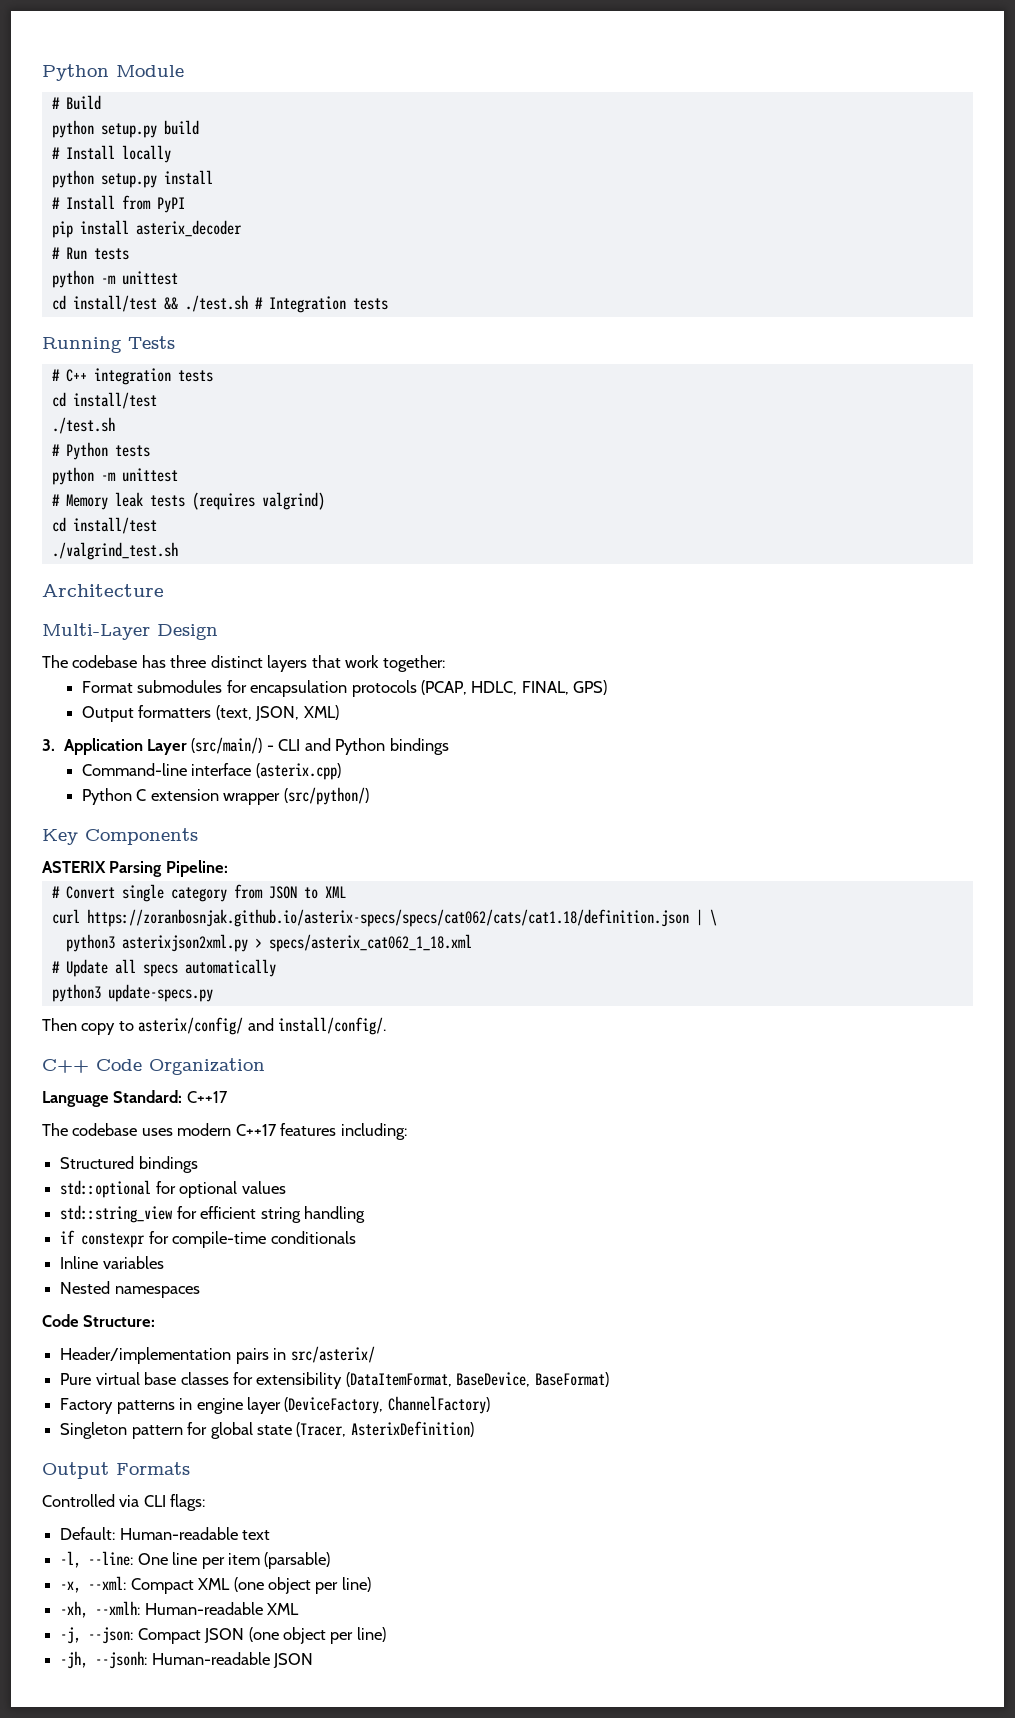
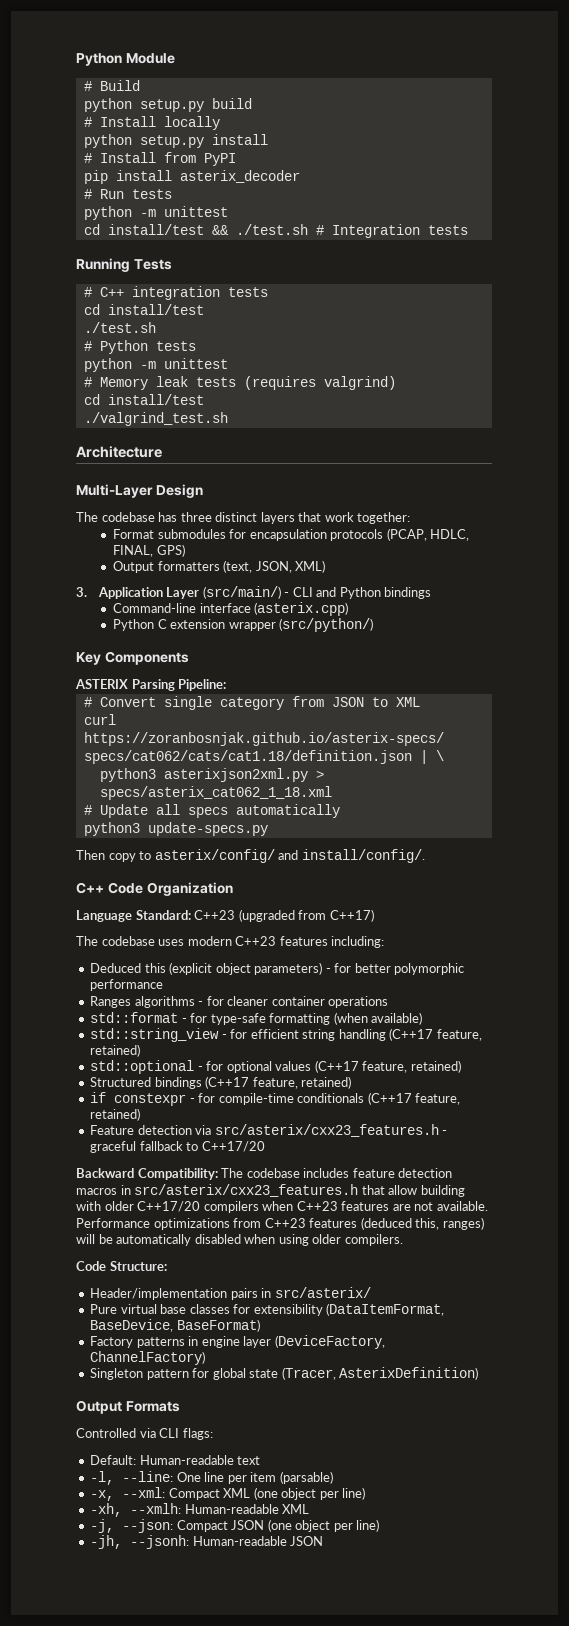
- Language Standard: C++17
+ Language Standard: C++23 (upgraded from C++17)
- The codebase uses modern C++17 features including:
+ The codebase uses modern C++23 features including:
- Structured bindings
- std::optional for optional values
+ Deduced this (explicit object parameters) - for better polymorphic performance
+ Ranges algorithms - for cleaner container operations
+ std::format - for type-safe formatting (when available)
- std::string_view for efficient string handling
+ std::string_view - for efficient string handling (C++17 feature, retained)
+ std::optional - for optional values (C++17 feature, retained)
+ Structured bindings (C++17 feature, retained)
- if constexpr for compile-time conditionals
- Inline variables
- Nested namespaces
+ if constexpr - for compile-time conditionals (C++17 feature, retained)
+ Feature detection via src/asterix/cxx23_features.h - graceful fallback to C++17/20
+ Backward Compatibility: The codebase includes feature detection macros in src/asterix/cxx23_features.h that allow building with older C++17/20 compilers when C++23 features are not available. Performance optimizations from C++23 features (deduced this, ranges) will be automatically disabled when using older compilers.

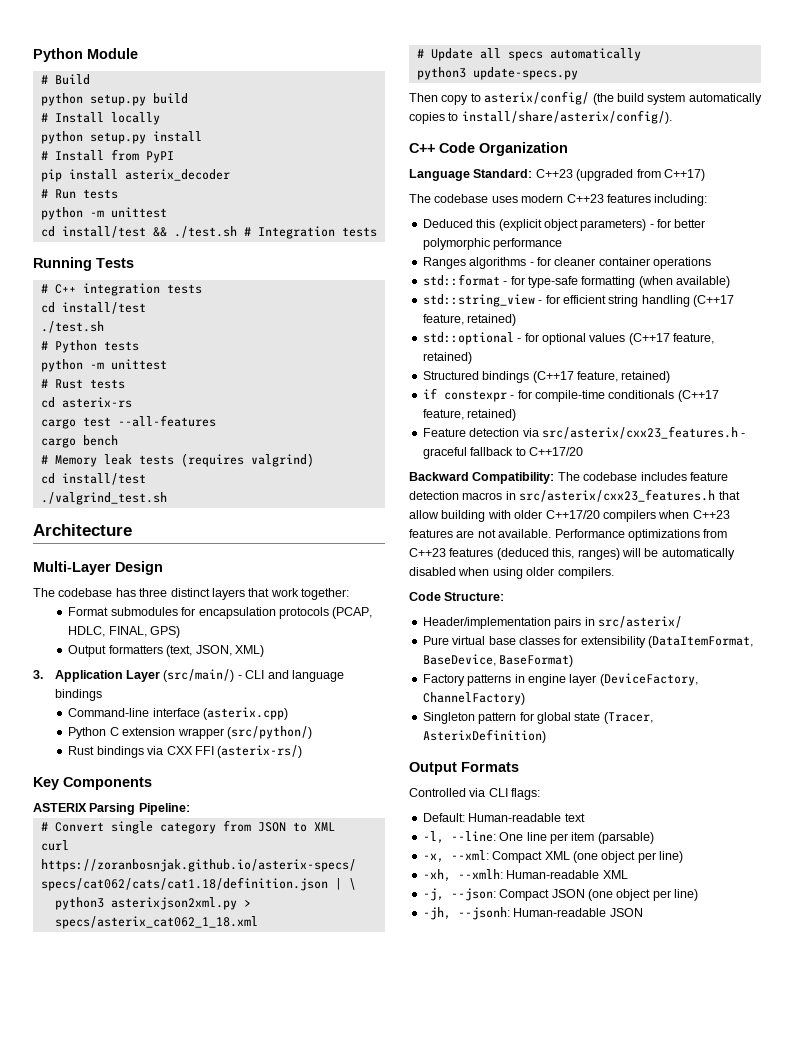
+ # Rust tests
+ cd asterix-rs
+ cargo test --all-features
+ cargo bench
- 3. Application Layer (src/main/) - CLI and Python bindings
+ 3. Application Layer (src/main/) - CLI and language bindings
+ Rust bindings via CXX FFI (asterix-rs/)
- Then copy to asterix/config/ and install/config/.
+ Then copy to asterix/config/ (the build system automatically copies to install/share/asterix/config/).

